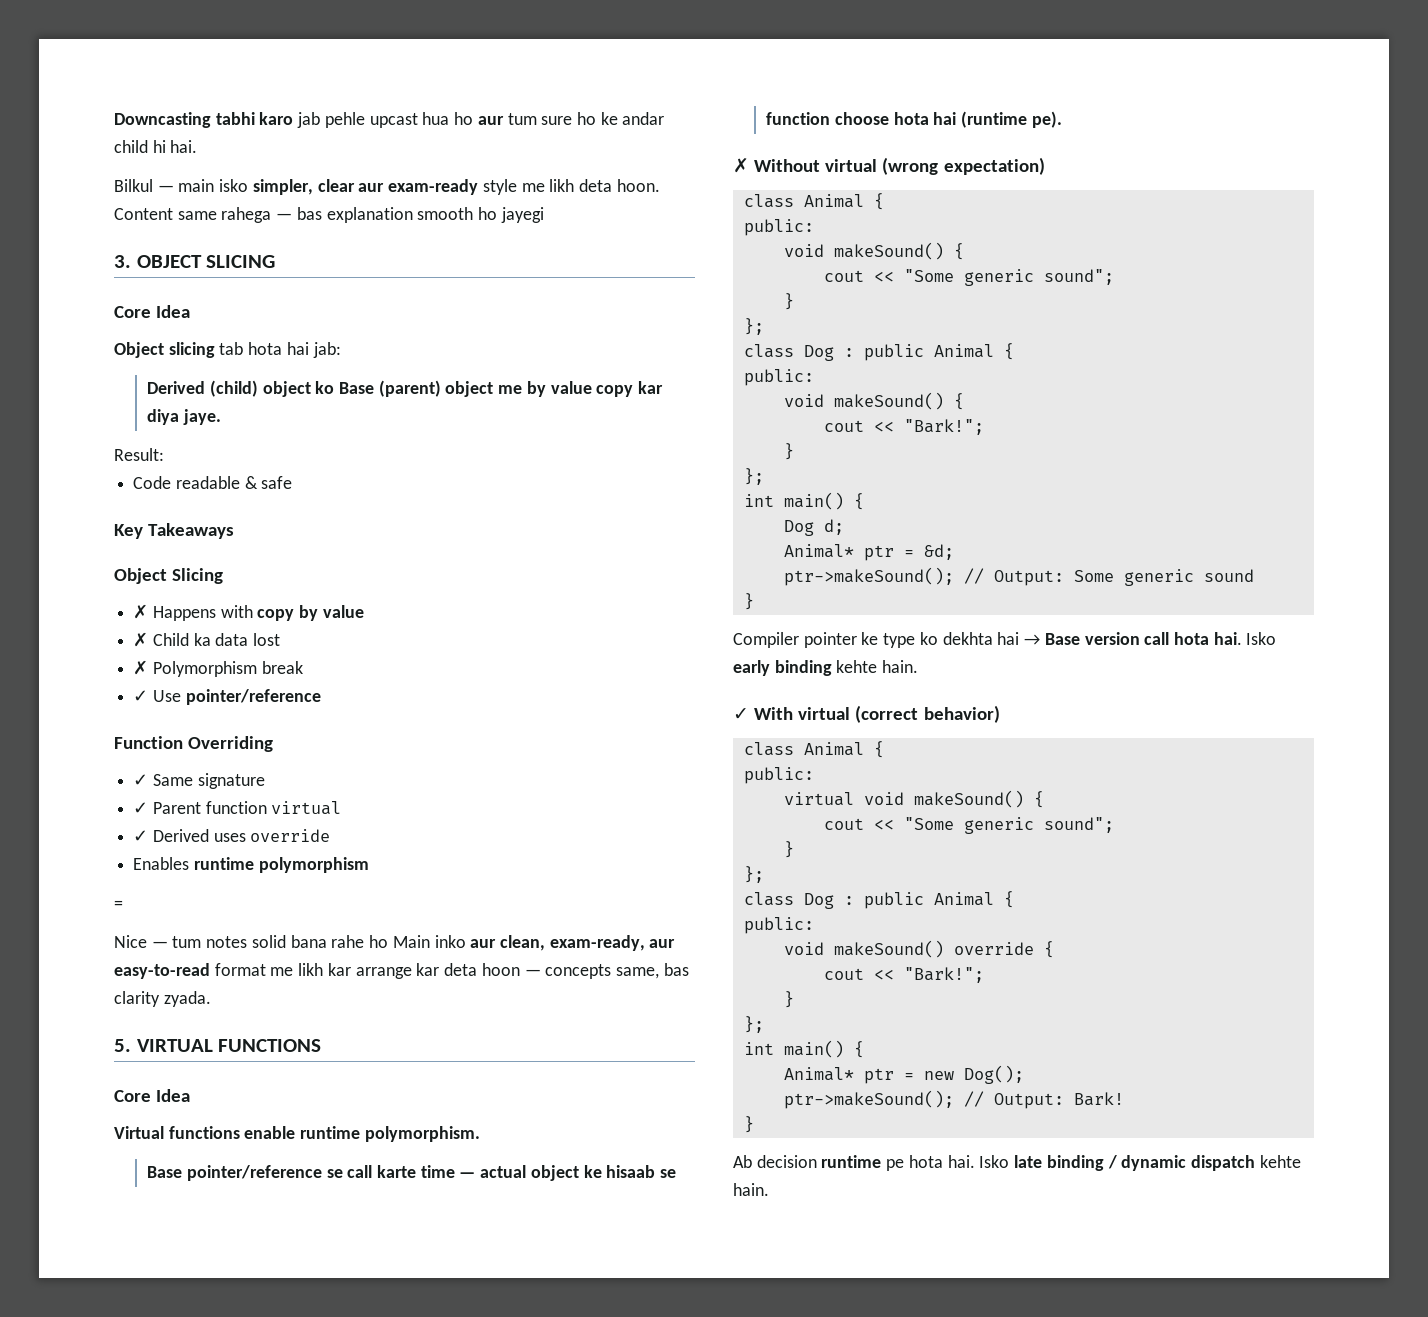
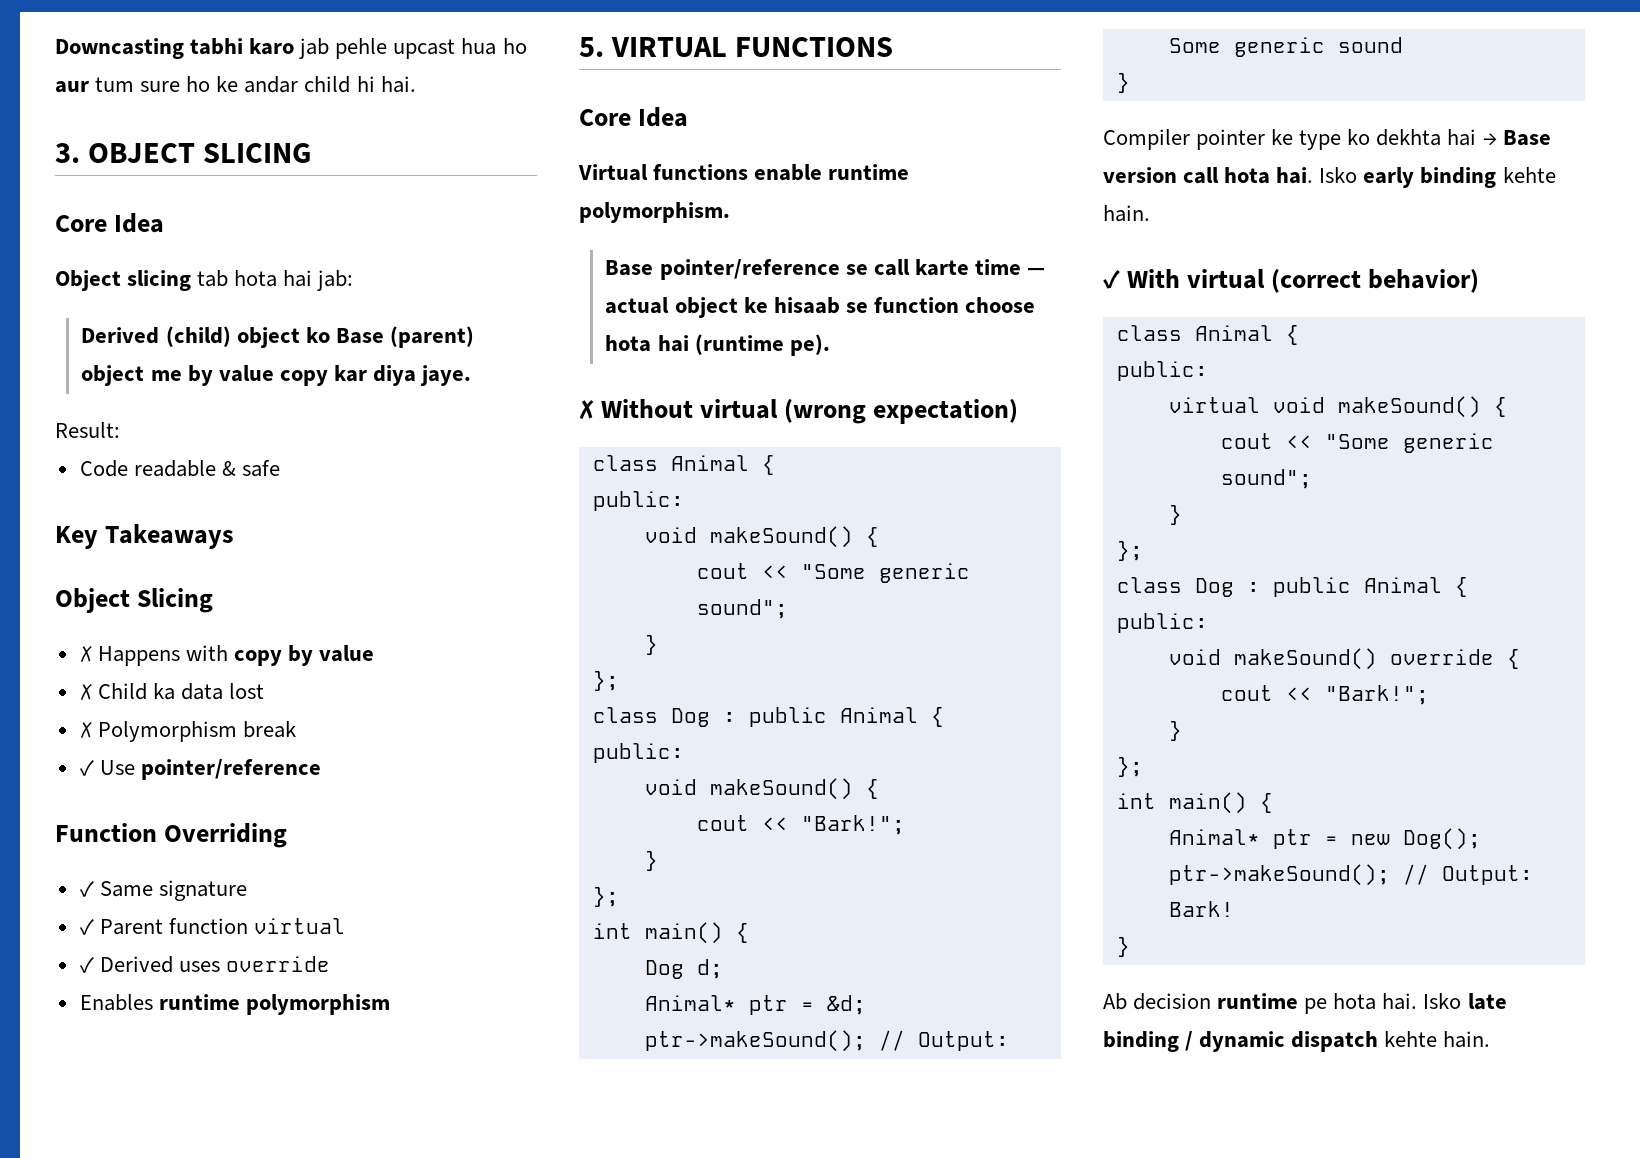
- Bilkul — main isko simpler, clear aur exam-ready style me likh deta hoon. Content same rahega — bas explanation smooth ho jayegi
  Enables runtime polymorphism
- =
- Nice — tum notes solid bana rahe ho Main inko aur clean, exam-ready, aur easy-to-read format me likh kar arrange kar deta hoon — concepts same, bas clarity zyada.

